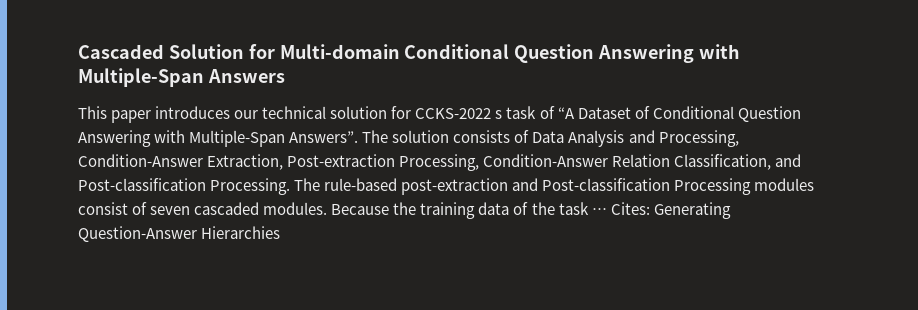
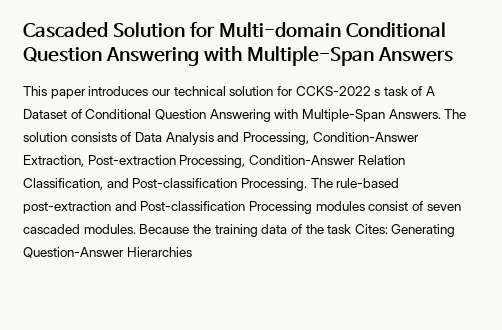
- This paper introduces our technical solution for CCKS-2022 s task of “A Dataset of Conditional Question Answering with Multiple-Span Answers”.
+ This paper introduces our technical solution for CCKS-2022 s task of A Dataset of Conditional Question Answering with Multiple-Span Answers.
- Because the training data of the task … Cites: Generating Question-Answer Hierarchies
+ Because the training data of the task Cites: Generating Question-Answer Hierarchies

